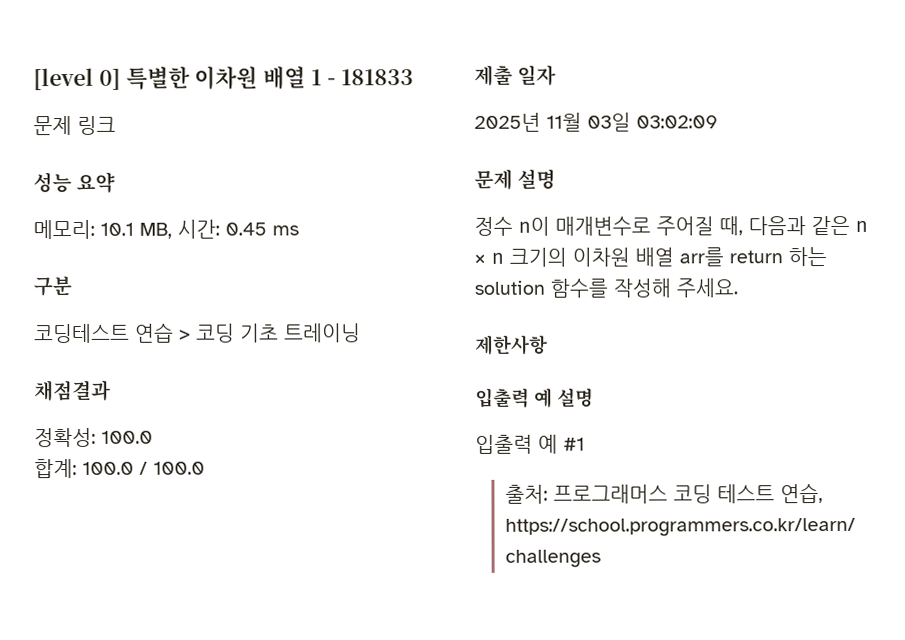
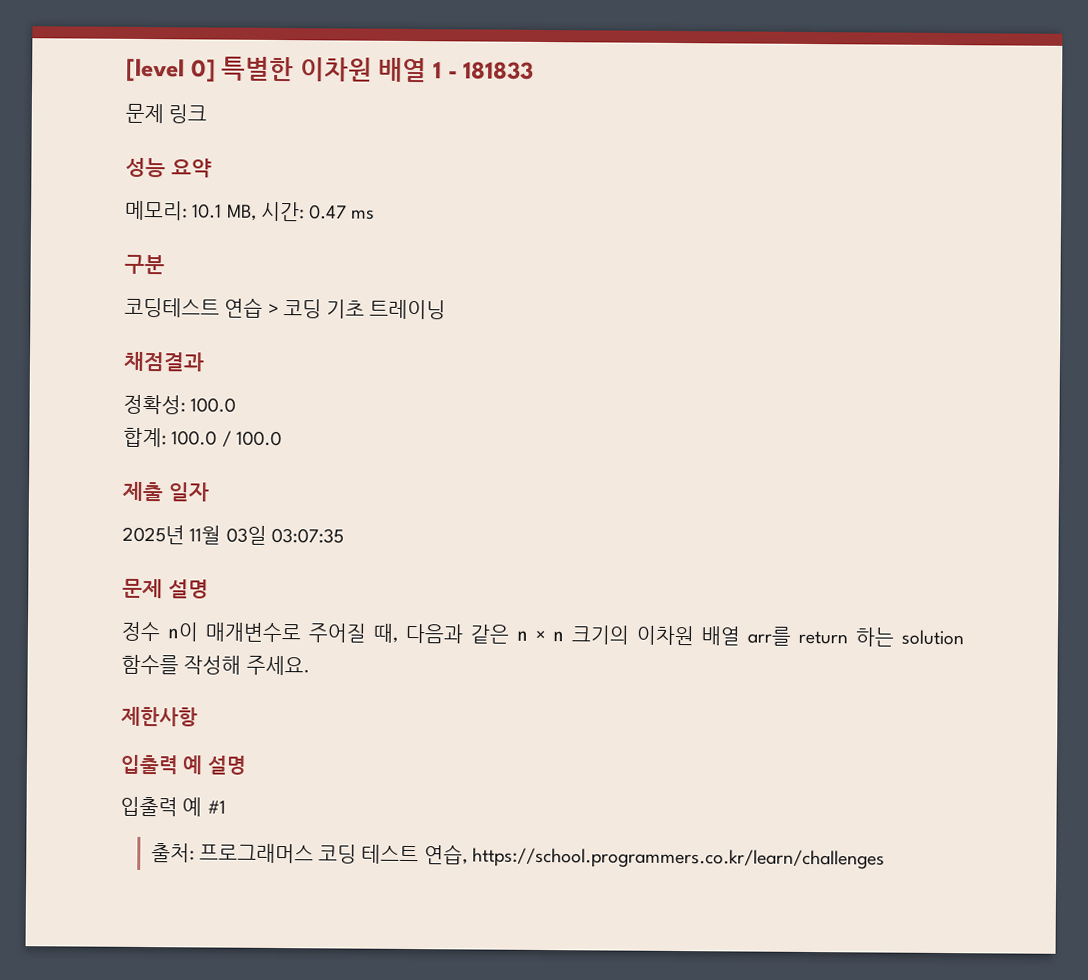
- 메모리: 10.1 MB, 시간: 0.45 ms
+ 메모리: 10.1 MB, 시간: 0.47 ms
- 2025년 11월 03일 03:02:09
+ 2025년 11월 03일 03:07:35

